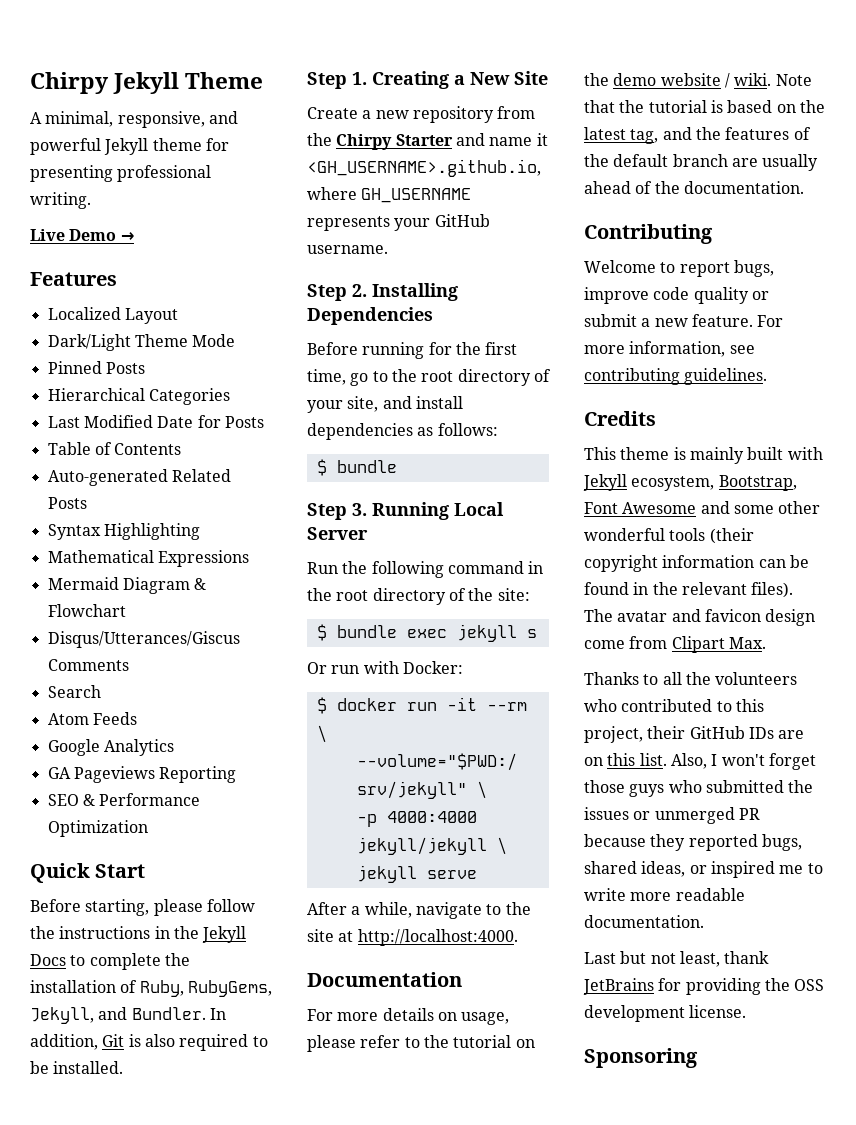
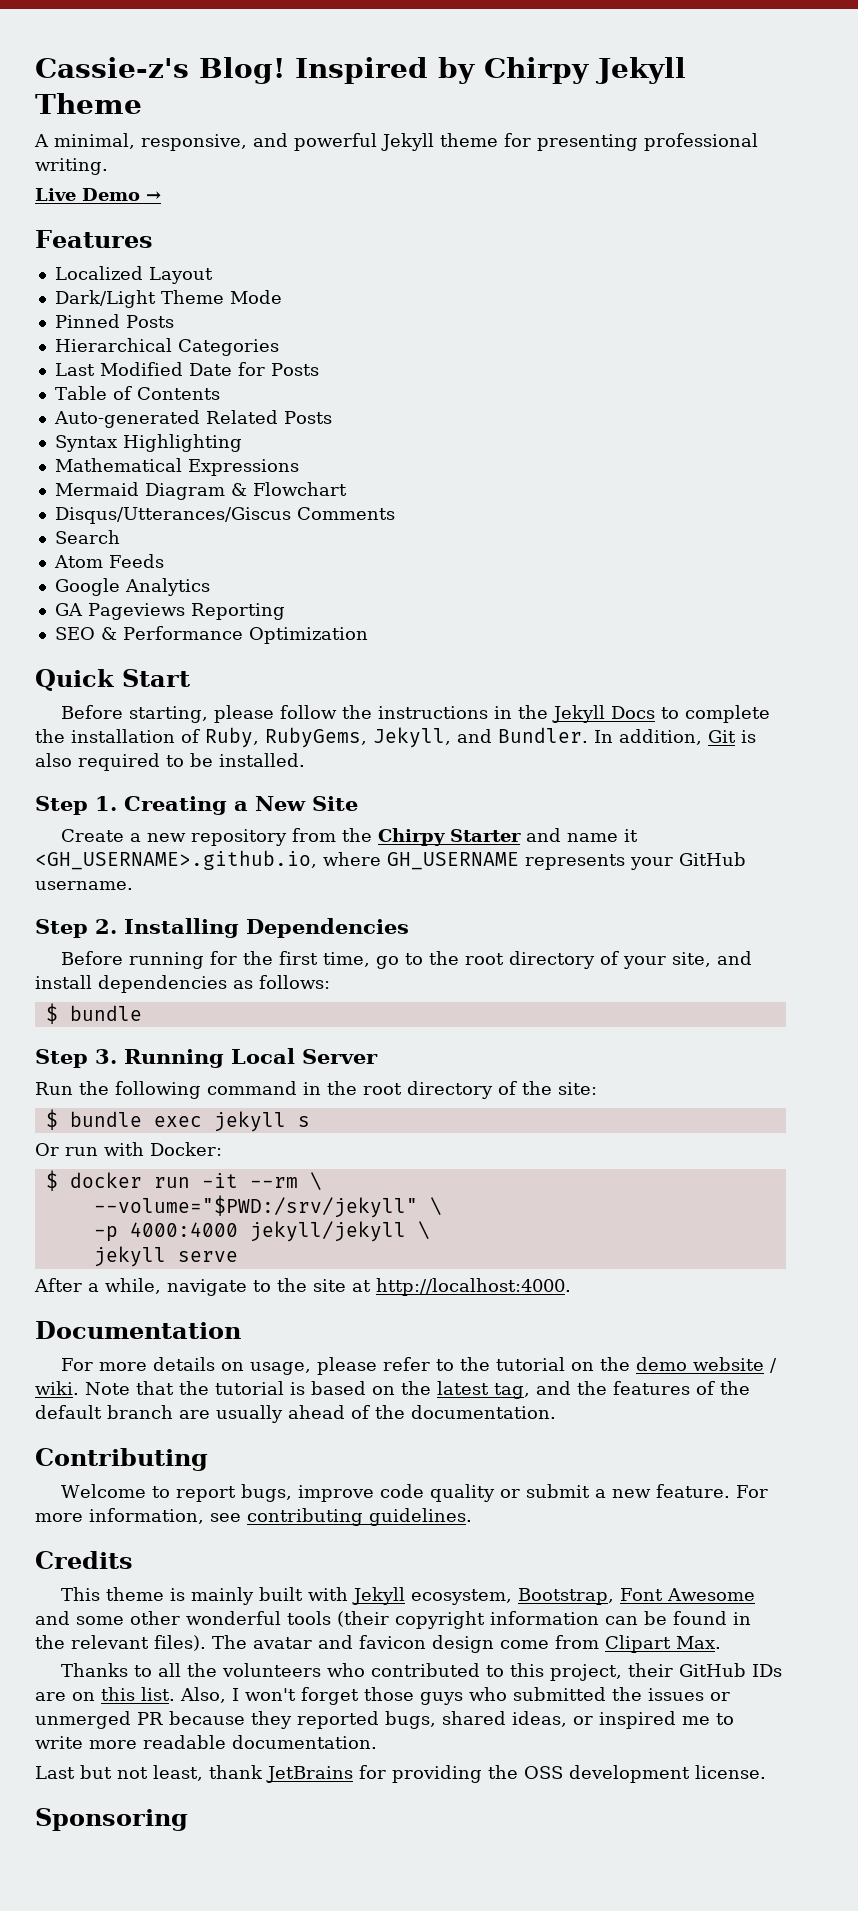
- Chirpy Jekyll Theme
+ Cassie-z's Blog! Inspired by Chirpy Jekyll Theme

